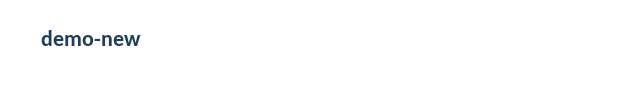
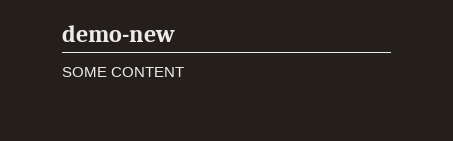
+ SOME CONTENT

